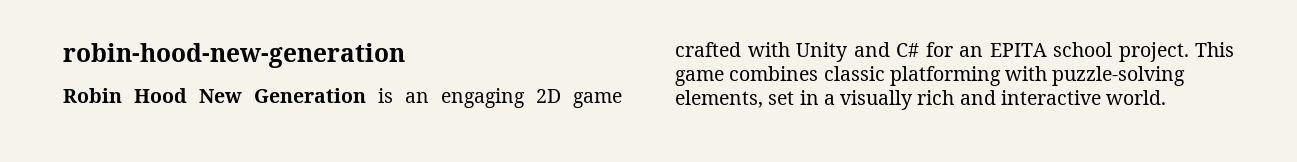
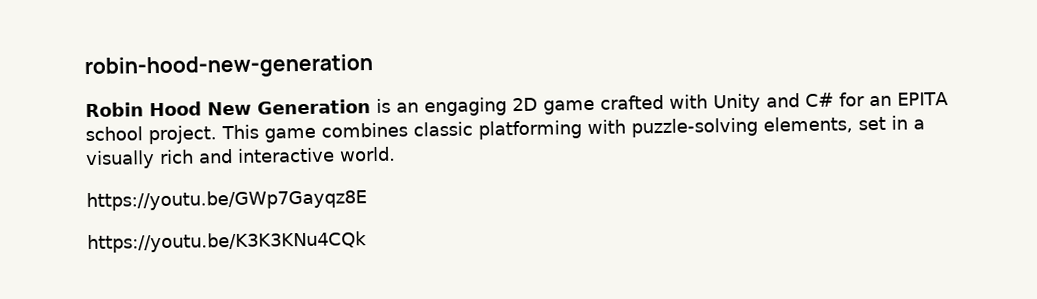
+ https://youtu.be/GWp7Gayqz8E
+ https://youtu.be/K3K3KNu4CQk

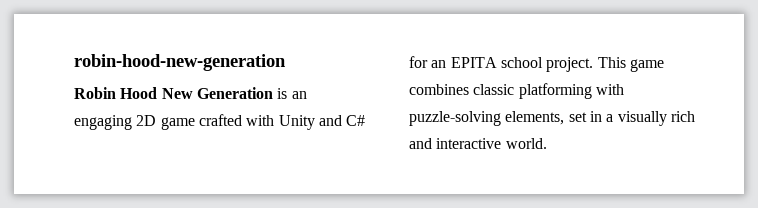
- https://youtu.be/GWp7Gayqz8E
- https://youtu.be/K3K3KNu4CQk

